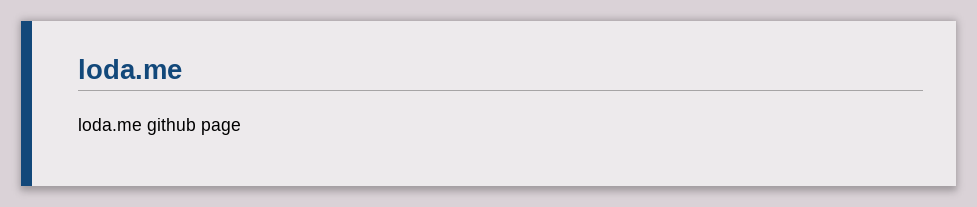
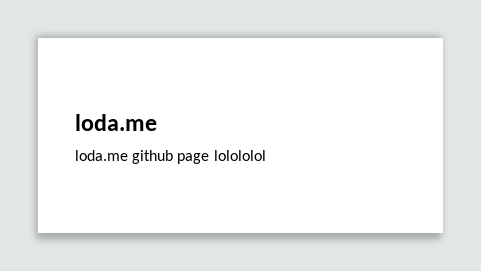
- loda.me github page
+ loda.me github page lolololol

